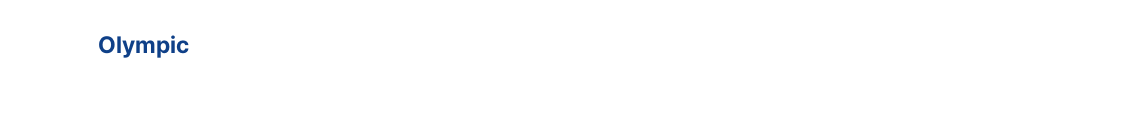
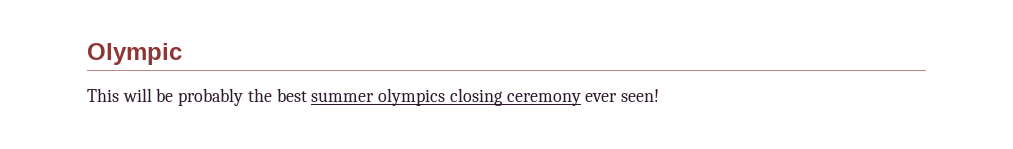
+ This will be probably the best summer olympics closing ceremony ever seen!

